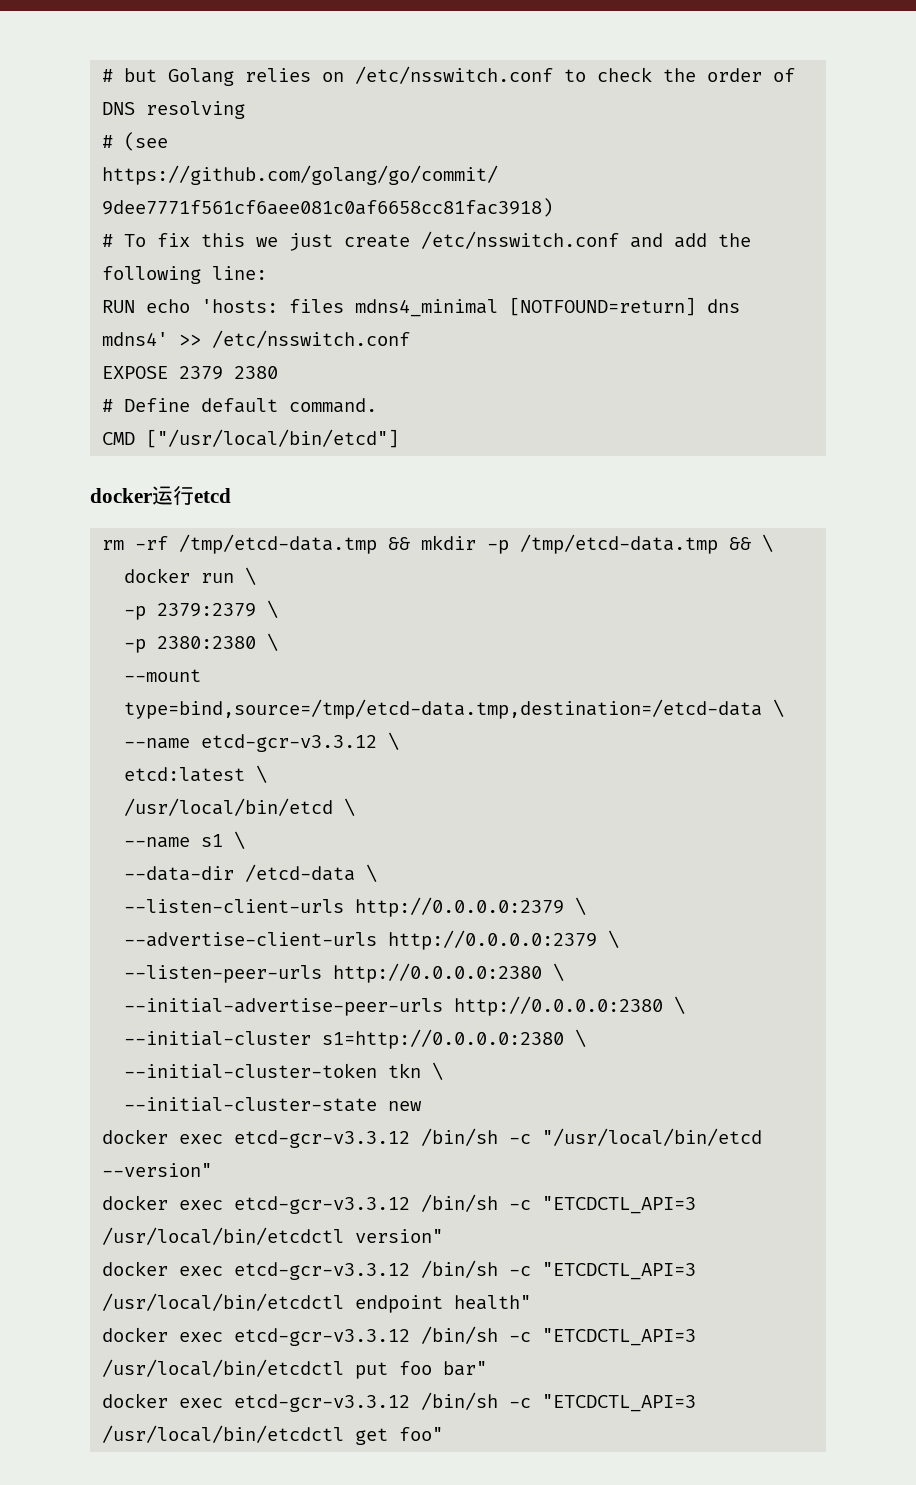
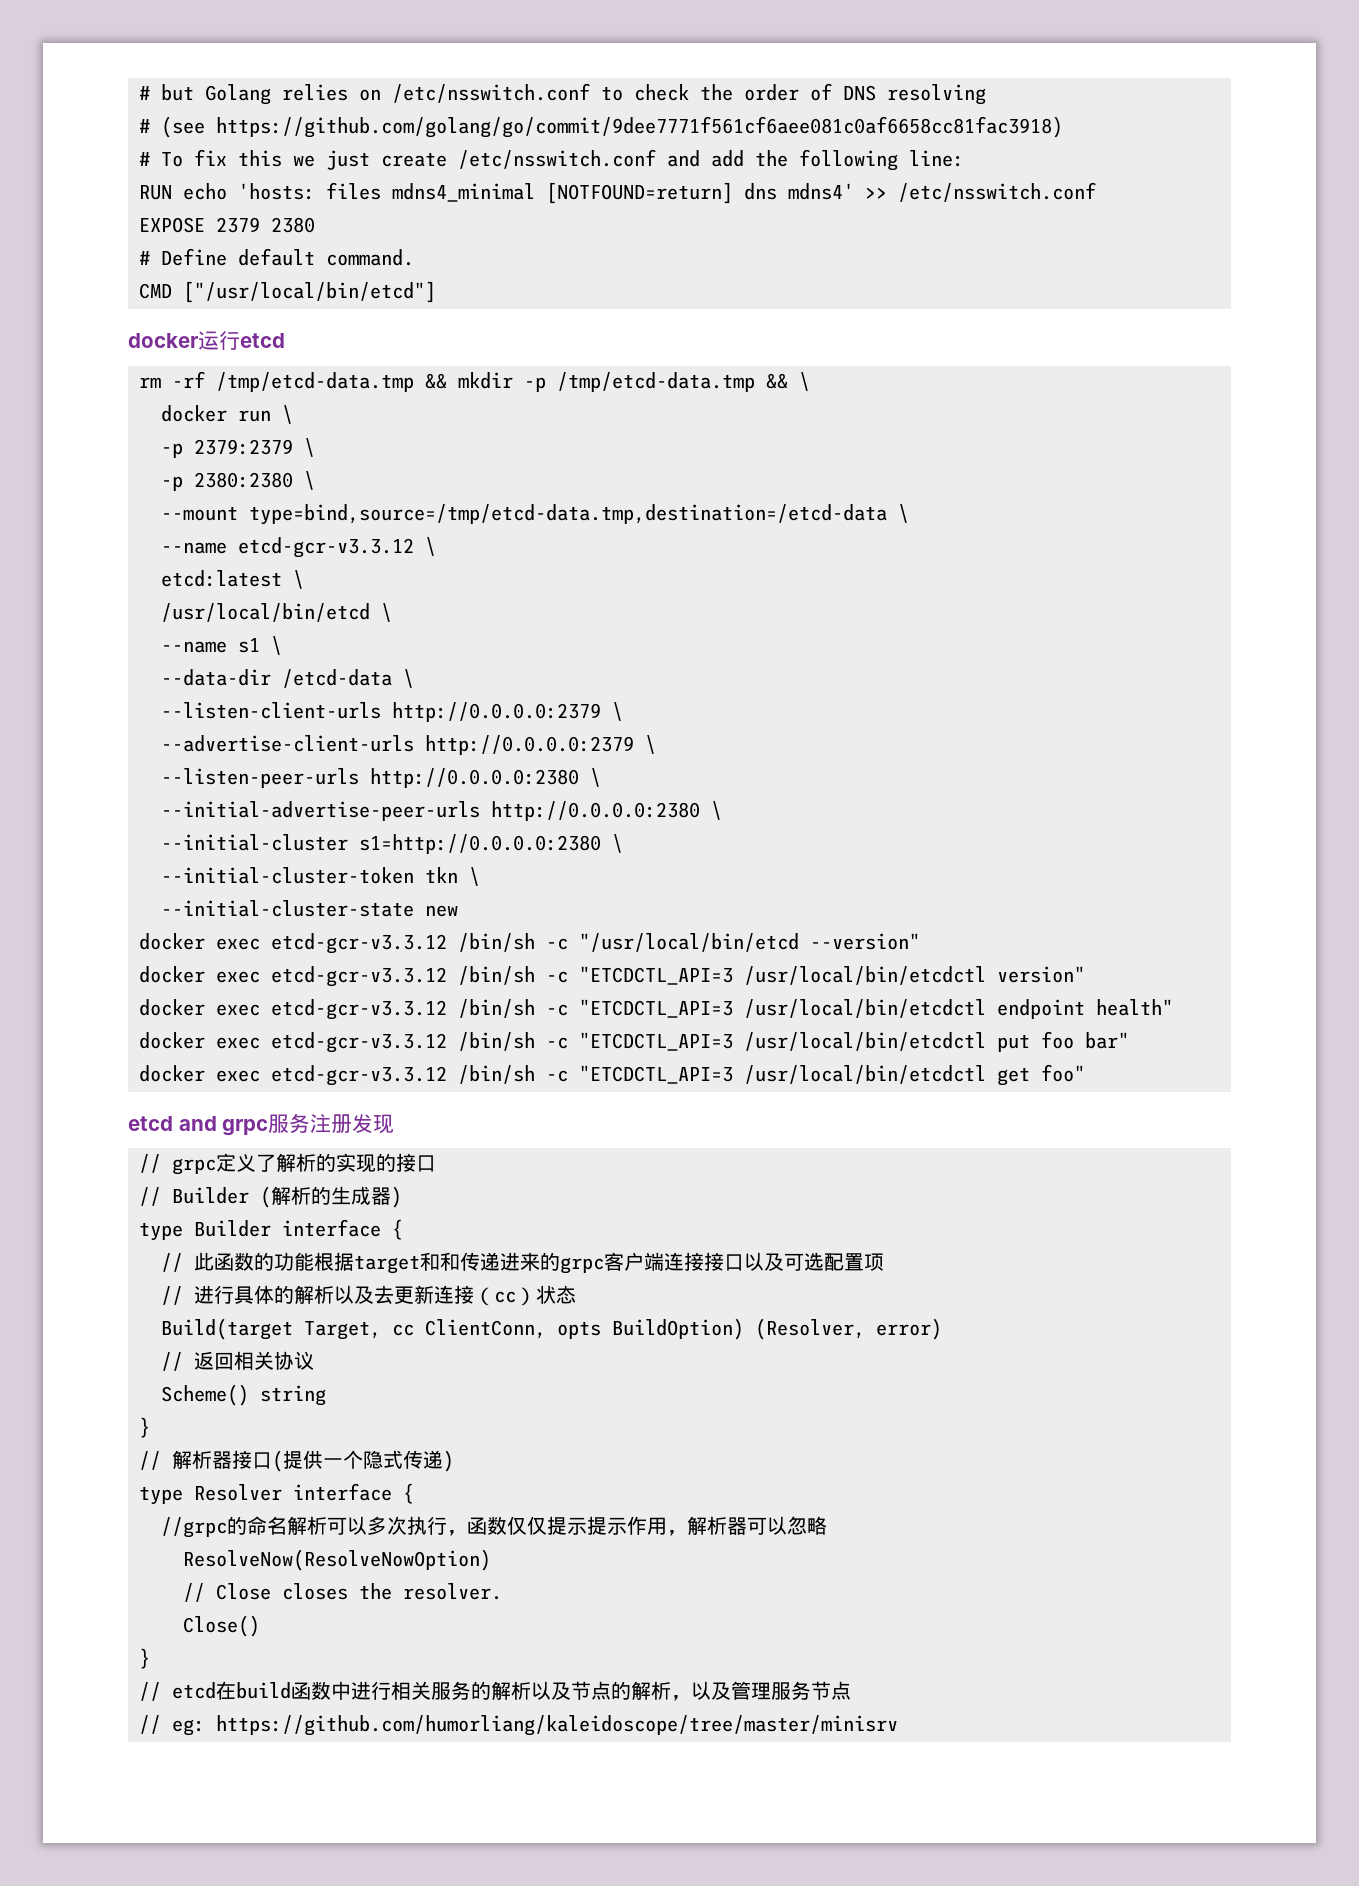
+ etcd and grpc服务注册发现
+ // grpc定义了解析的实现的接口
+ // Builder (解析的生成器)
+ type Builder interface {
+ // 此函数的功能根据target和和传递进来的grpc客户端连接接口以及可选配置项
+ // 进行具体的解析以及去更新连接（cc）状态
+ Build(target Target, cc ClientConn, opts BuildOption) (Resolver, error)
+ // 返回相关协议
+ Scheme() string
+ }
+ // 解析器接口(提供一个隐式传递)
+ type Resolver interface {
+ //grpc的命名解析可以多次执行，函数仅仅提示提示作用，解析器可以忽略
+ ResolveNow(ResolveNowOption)
+ // Close closes the resolver.
+ Close()
+ }
+ // etcd在build函数中进行相关服务的解析以及节点的解析，以及管理服务节点
+ // eg: https://github.com/humorliang/kaleidoscope/tree/master/minisrv

